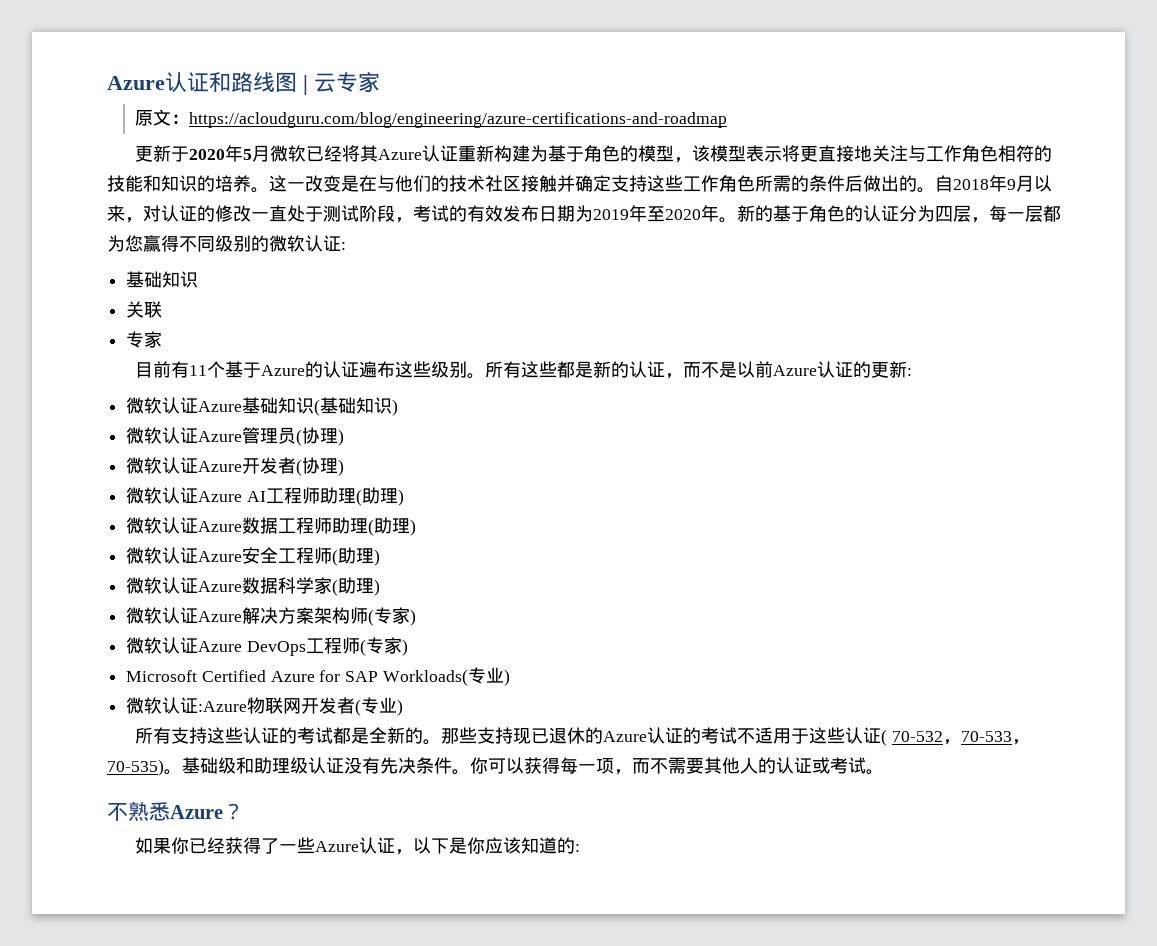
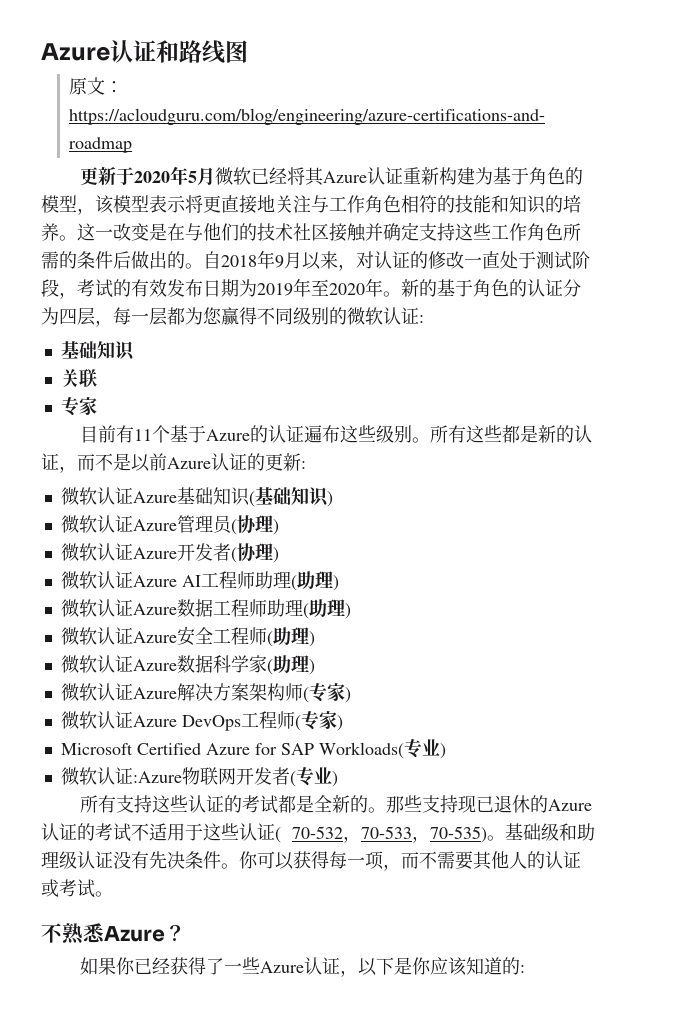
- Azure认证和路线图 | 云专家
+ Azure认证和路线图

